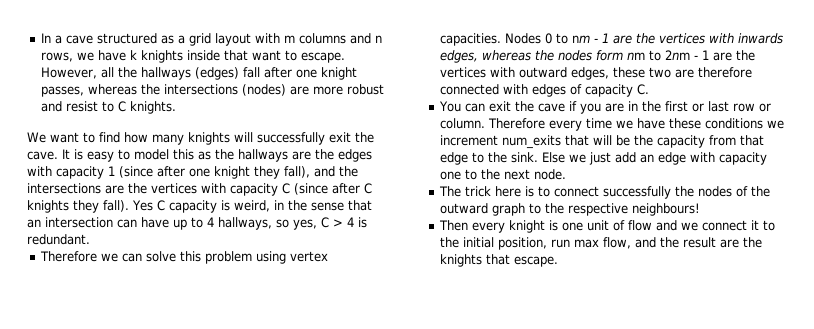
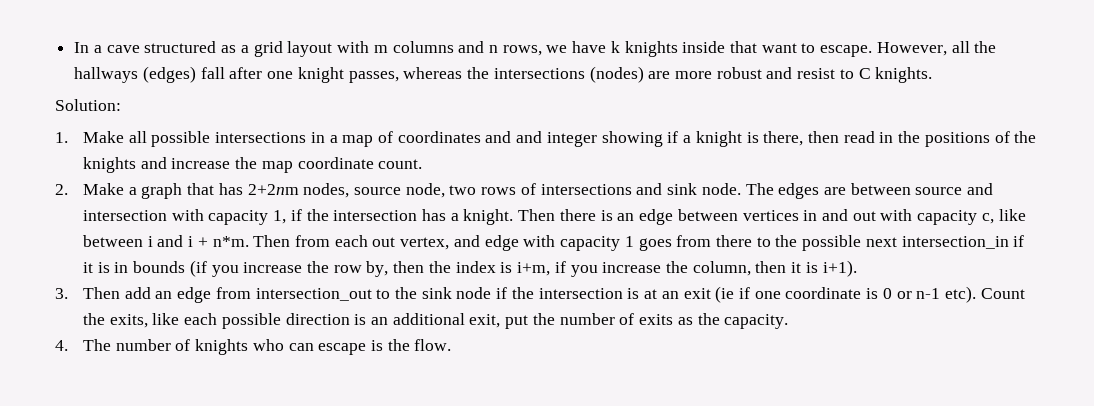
- We want to find how many knights will successfully exit the cave. It is easy to model this as the hallways are the edges with capacity 1 (since after one knight they fall), and the intersections are the vertices with capacity C (since after C knights they fall). Yes C capacity is weird, in the sense that an intersection can have up to 4 hallways, so yes, C > 4 is redundant.
- Therefore we can solve this problem using vertex capacities. Nodes 0 to nm - 1 are the vertices with inwards edges, whereas the nodes form nm to 2nm - 1 are the vertices with outward edges, these two are therefore connected with edges of capacity C.
- You can exit the cave if you are in the first or last row or column. Therefore every time we have these conditions we increment num_exits that will be the capacity from that edge to the sink. Else we just add an edge with capacity one to the next node.
- The trick here is to connect successfully the nodes of the outward graph to the respective neighbours!
- Then every knight is one unit of flow and we connect it to the initial position, run max flow, and the result are the knights that escape.
+ Solution:
+ 1. Make all possible intersections in a map of coordinates and and integer showing if a knight is there, then read in the positions of the knights and increase the map coordinate count.
+ 2. Make a graph that has 2+2nm nodes, source node, two rows of intersections and sink node. The edges are between source and intersection with capacity 1, if the intersection has a knight. Then there is an edge between vertices in and out with capacity c, like between i and i + n*m. Then from each out vertex, and edge with capacity 1 goes from there to the possible next intersection_in if it is in bounds (if you increase the row by, then the index is i+m, if you increase the column, then it is i+1).
+ 3. Then add an edge from intersection_out to the sink node if the intersection is at an exit (ie if one coordinate is 0 or n-1 etc). Count the exits, like each possible direction is an additional exit, put the number of exits as the capacity.
+ 4. The number of knights who can escape is the flow.

